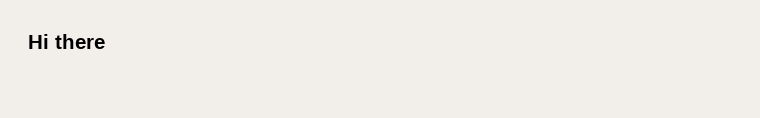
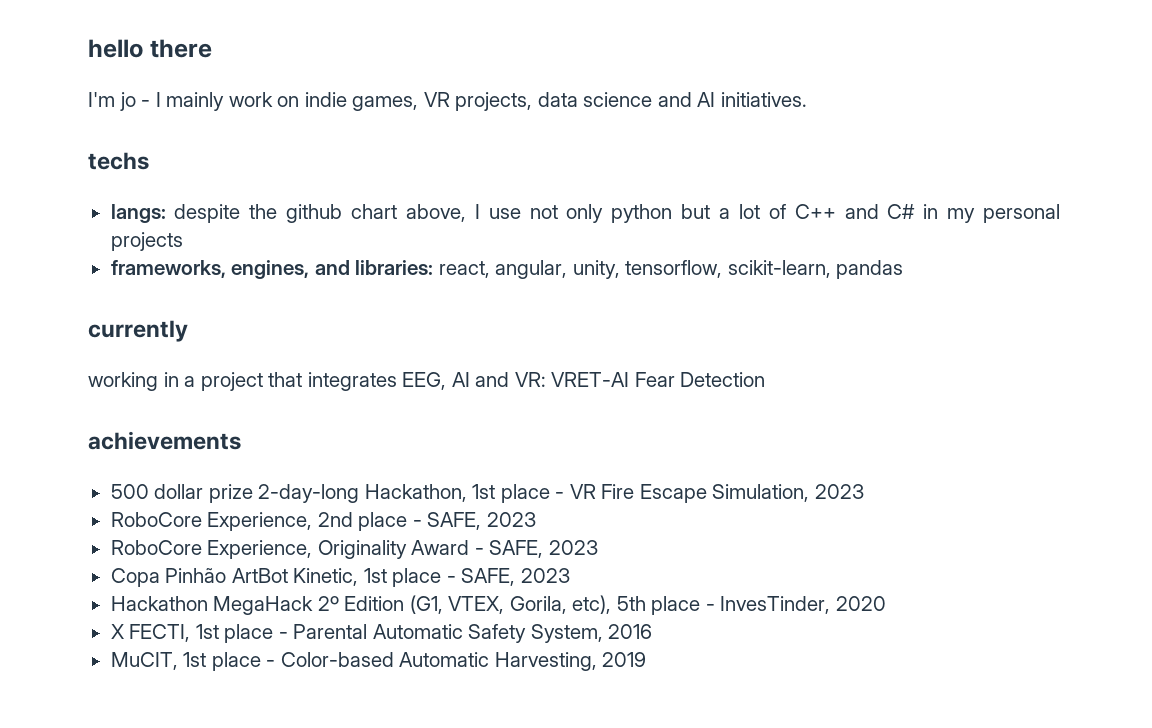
- Hi there
+ hello there
+ I'm jo - I mainly work on indie games, VR projects, data science and AI initiatives.
+ techs
+ langs: despite the github chart above, I use not only python but a lot of C++ and C# in my personal projects
+ frameworks, engines, and libraries: react, angular, unity, tensorflow, scikit-learn, pandas
+ currently
+ working in a project that integrates EEG, AI and VR: VRET-AI Fear Detection
+ achievements
+ 500 dollar prize 2-day-long Hackathon, 1st place - VR Fire Escape Simulation, 2023
+ RoboCore Experience, 2nd place - SAFE, 2023
+ RoboCore Experience, Originality Award - SAFE, 2023
+ Copa Pinhão ArtBot Kinetic, 1st place - SAFE, 2023
+ Hackathon MegaHack 2º Edition (G1, VTEX, Gorila, etc), 5th place - InvesTinder, 2020
+ X FECTI, 1st place - Parental Automatic Safety System, 2016
+ MuCIT, 1st place - Color-based Automatic Harvesting, 2019

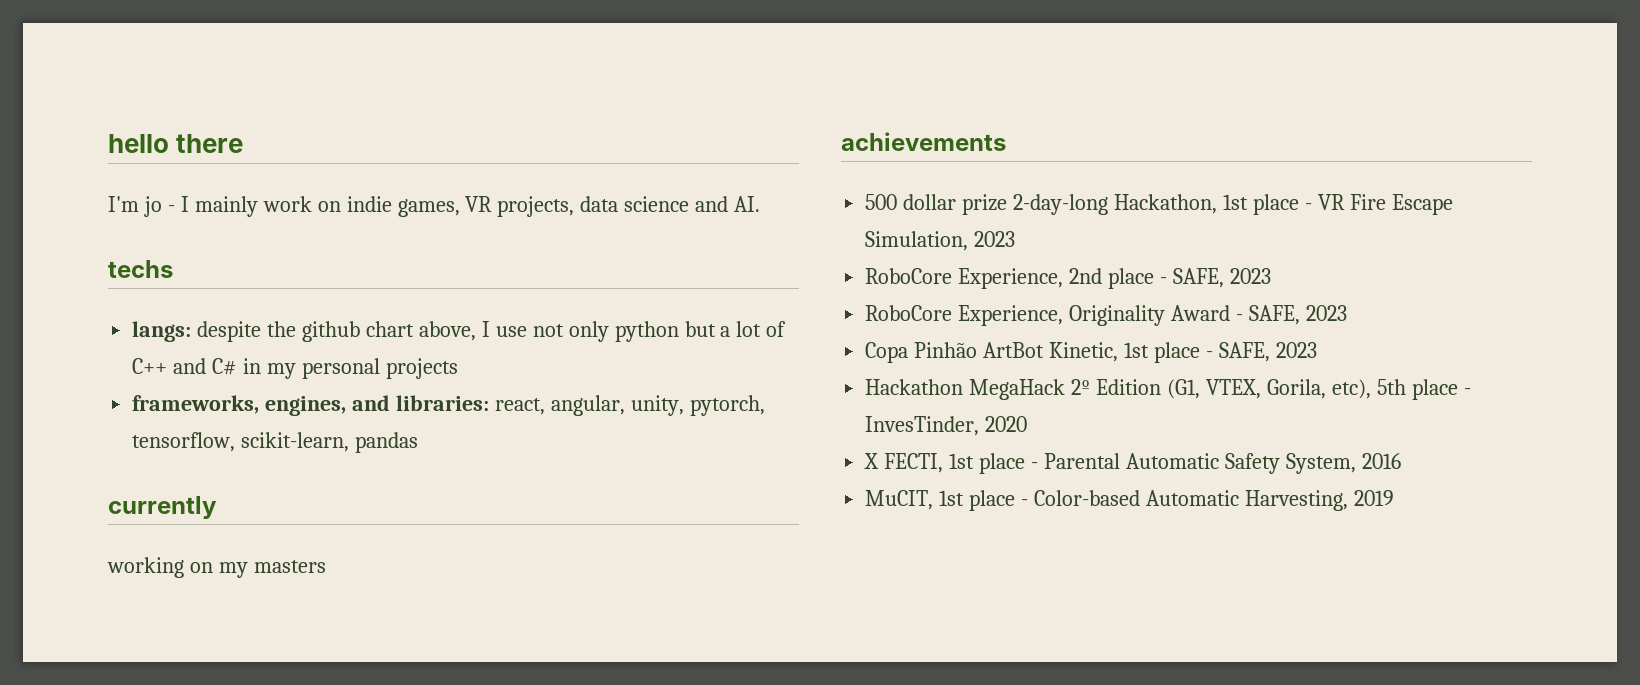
- I'm jo - I mainly work on indie games, VR projects, data science and AI initiatives.
+ I'm jo - I mainly work on indie games, VR projects, data science and AI.
- frameworks, engines, and libraries: react, angular, unity, tensorflow, scikit-learn, pandas
+ frameworks, engines, and libraries: react, angular, unity, pytorch, tensorflow, scikit-learn, pandas
- working in a project that integrates EEG, AI and VR: VRET-AI Fear Detection
+ working on my masters

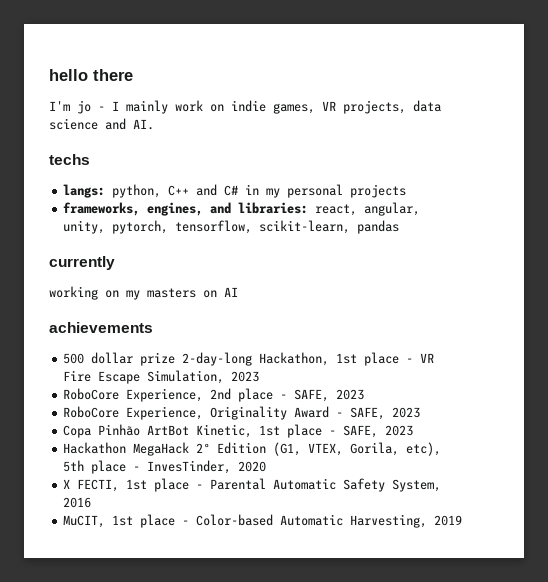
- langs: despite the github chart above, I use not only python but a lot of C++ and C# in my personal projects
+ langs: python, C++ and C# in my personal projects
- working on my masters
+ working on my masters on AI

